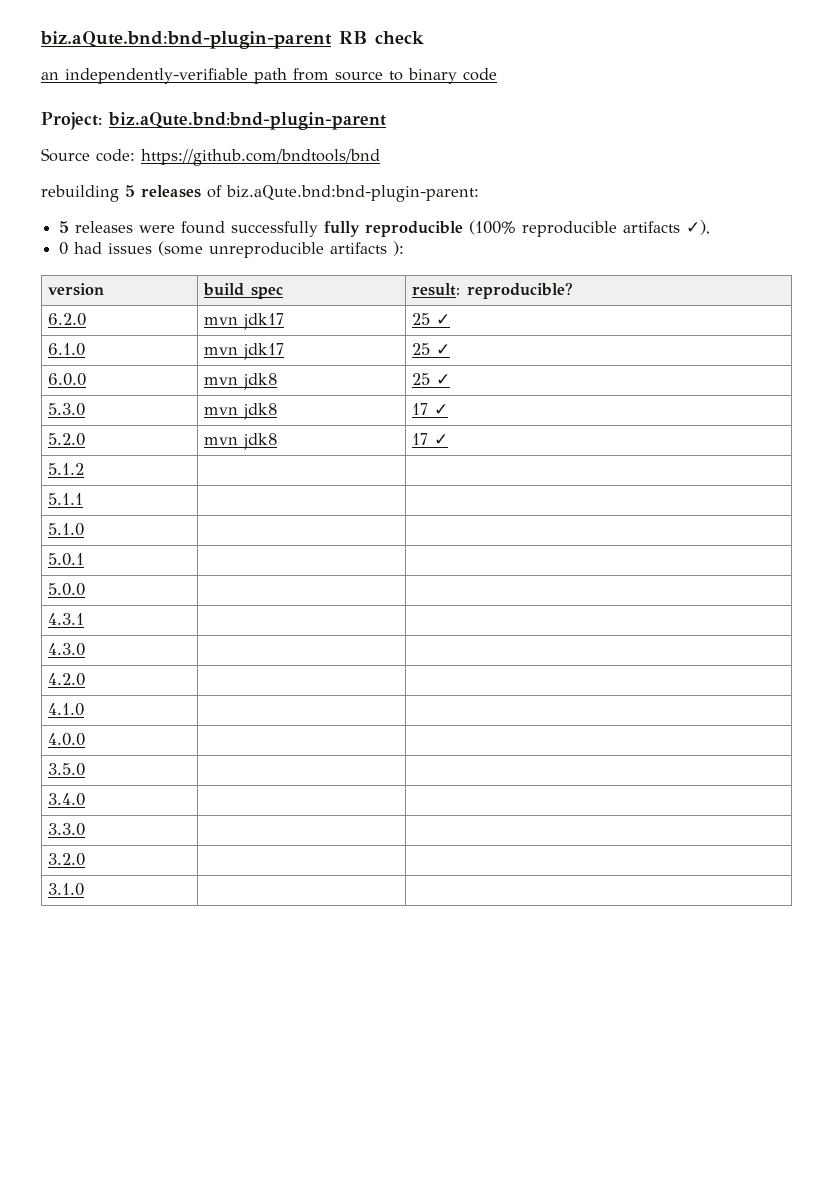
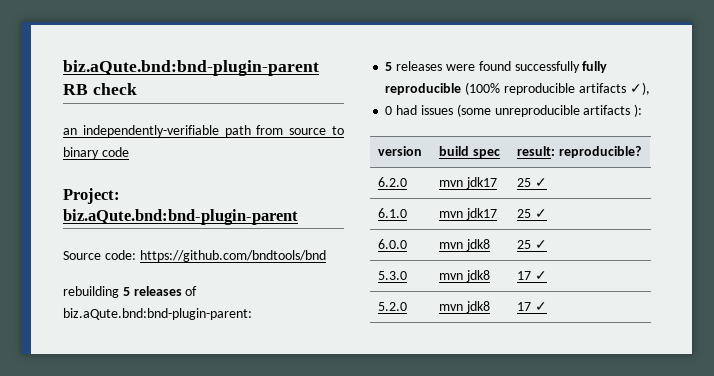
- 5.1.2 | |
- 5.1.1 | |
- 5.1.0 | |
- 5.0.1 | |
- 5.0.0 | |
- 4.3.1 | |
- 4.3.0 | |
- 4.2.0 | |
- 4.1.0 | |
- 4.0.0 | |
- 3.5.0 | |
- 3.4.0 | |
- 3.3.0 | |
- 3.2.0 | |
- 3.1.0 | |

